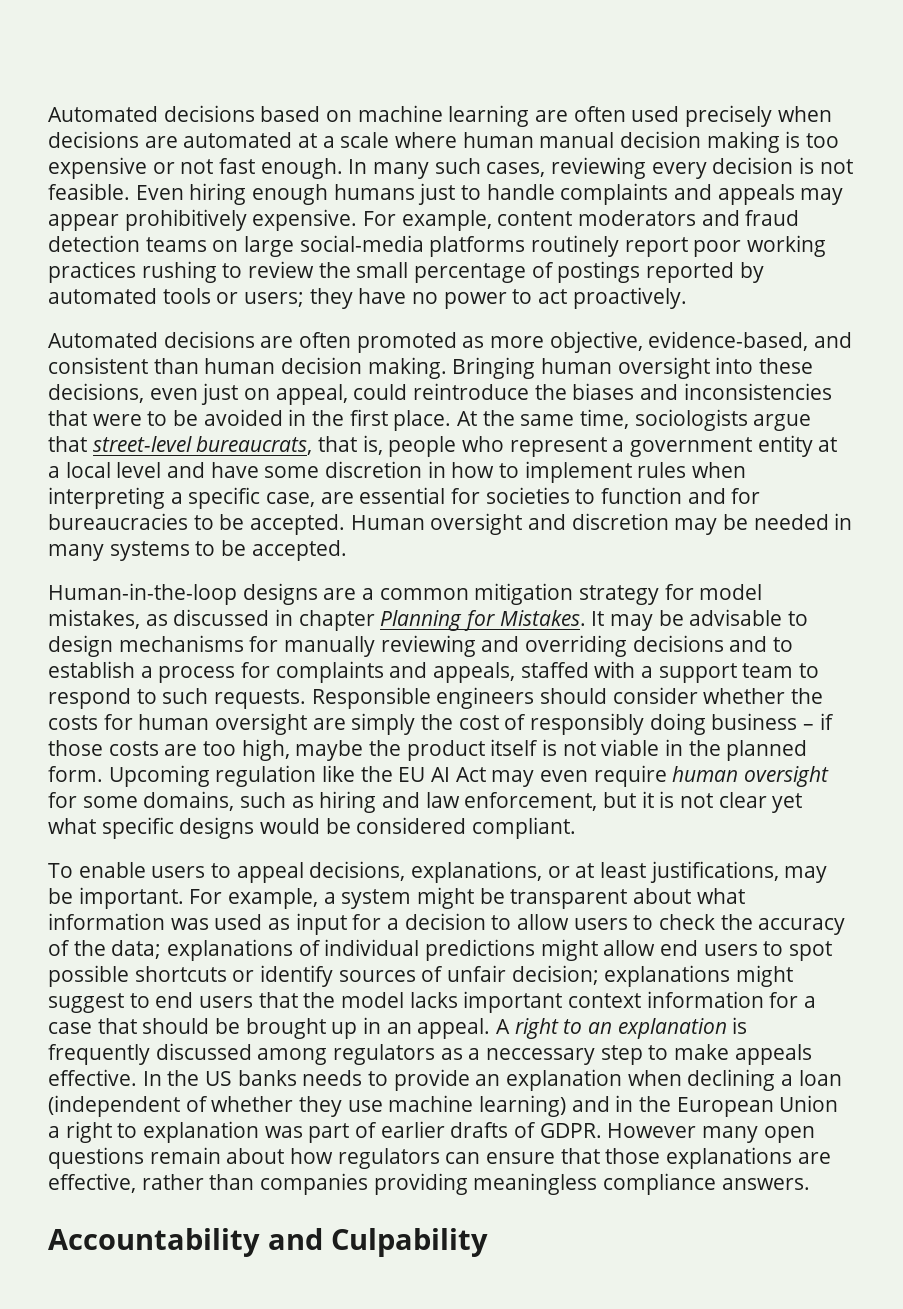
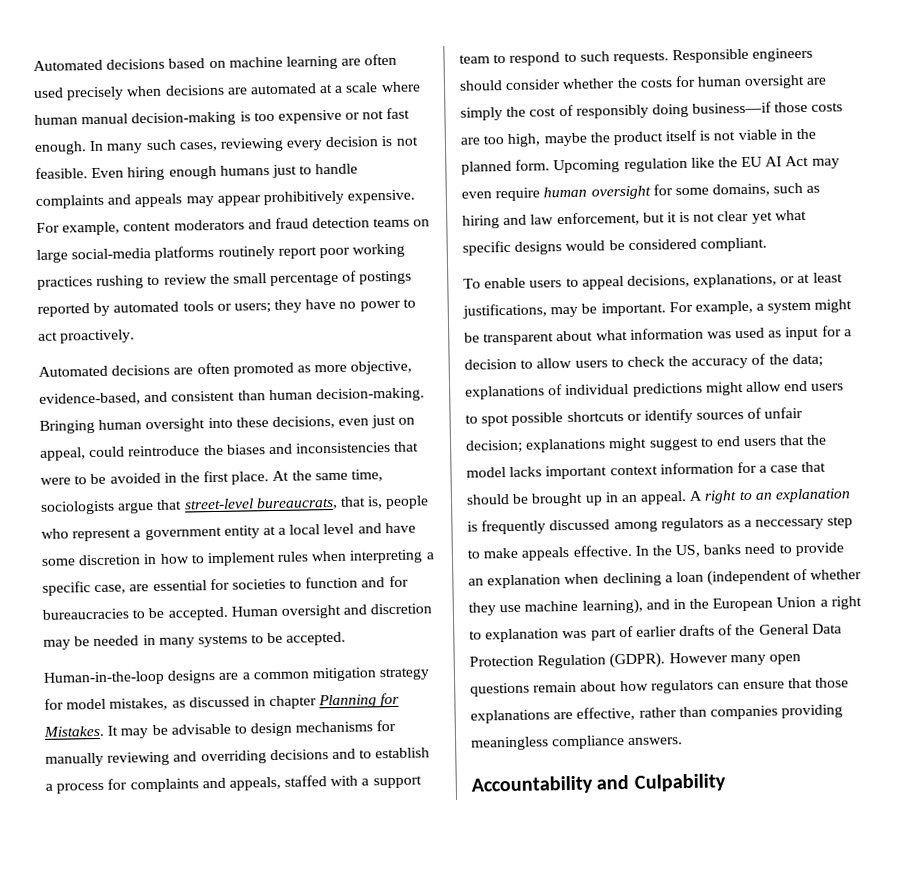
- Automated decisions based on machine learning are often used precisely when decisions are automated at a scale where human manual decision making is too expensive or not fast enough.
+ Automated decisions based on machine learning are often used precisely when decisions are automated at a scale where human manual decision-making is too expensive or not fast enough.
- Automated decisions are often promoted as more objective, evidence-based, and consistent than human decision making.
+ Automated decisions are often promoted as more objective, evidence-based, and consistent than human decision-making.
- Responsible engineers should consider whether the costs for human oversight are simply the cost of responsibly doing business – if those costs are too high, maybe the product itself is not viable in the planned form.
+ Responsible engineers should consider whether the costs for human oversight are simply the cost of responsibly doing business—if those costs are too high, maybe the product itself is not viable in the planned form.
- In the US banks needs to provide an explanation when declining a loan (independent of whether they use machine learning) and in the European Union a right to explanation was part of earlier drafts of GDPR.
+ In the US, banks need to provide an explanation when declining a loan (independent of whether they use machine learning), and in the European Union a right to explanation was part of earlier drafts of the General Data Protection Regulation (GDPR).

